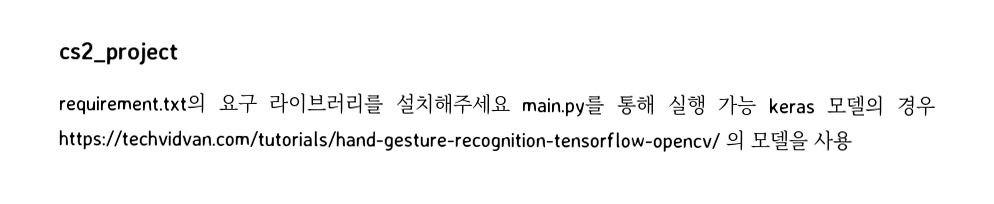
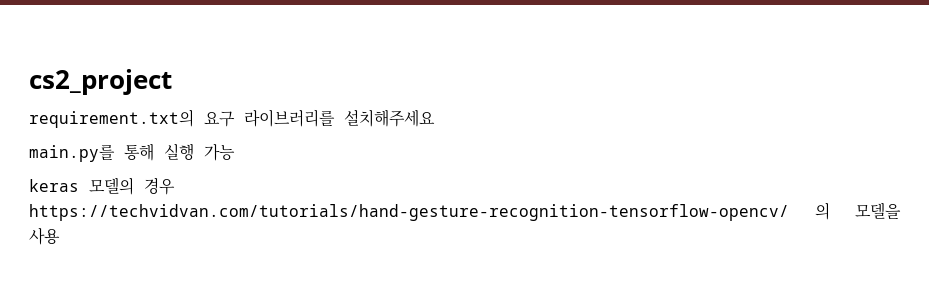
- requirement.txt의 요구 라이브러리를 설치해주세요 main.py를 통해 실행 가능 keras 모델의 경우 https://techvidvan.com/tutorials/hand-gesture-recognition-tensorflow-opencv/ 의 모델을 사용
+ requirement.txt의 요구 라이브러리를 설치해주세요
+ main.py를 통해 실행 가능
+ keras 모델의 경우 https://techvidvan.com/tutorials/hand-gesture-recognition-tensorflow-opencv/ 의 모델을 사용

